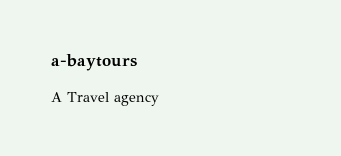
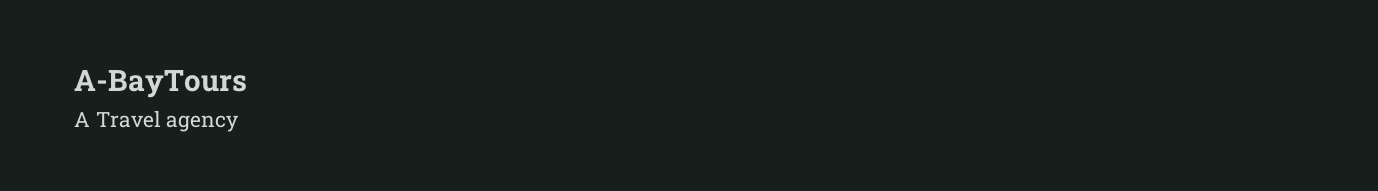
- a-baytours
+ A-BayTours

